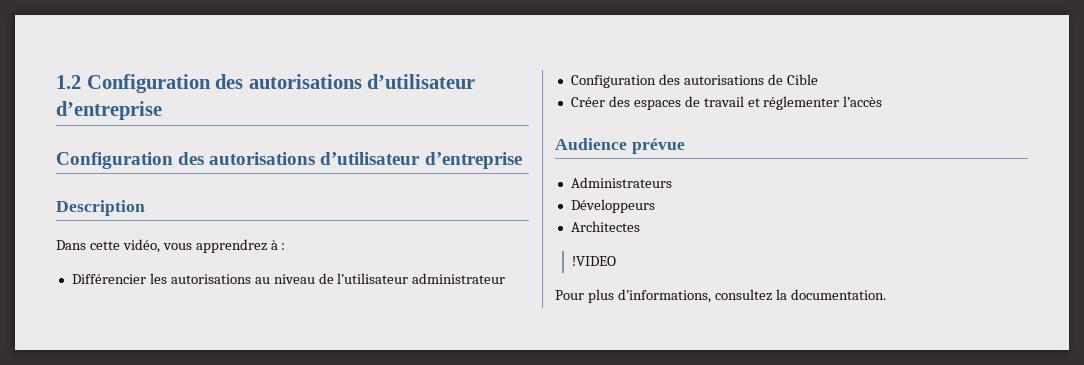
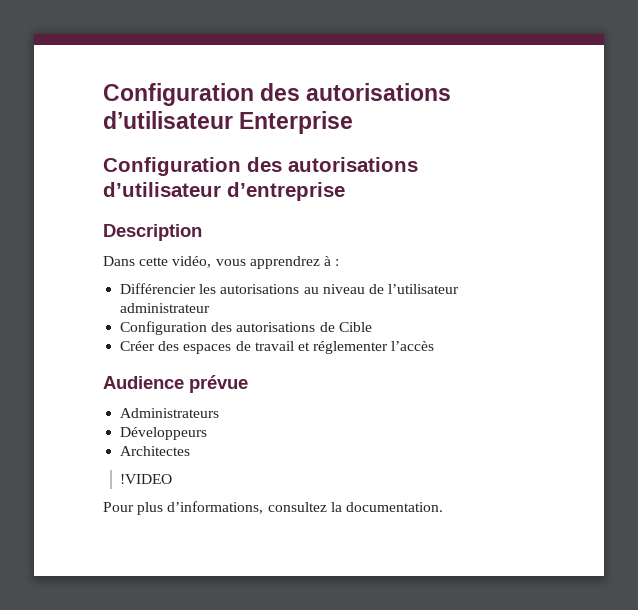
- 1.2 Configuration des autorisations d’utilisateur d’entreprise
+ Configuration des autorisations d’utilisateur Enterprise

